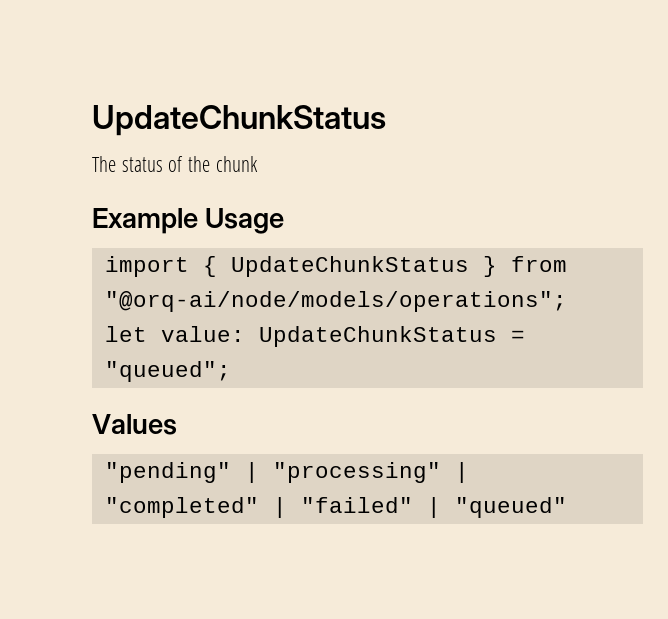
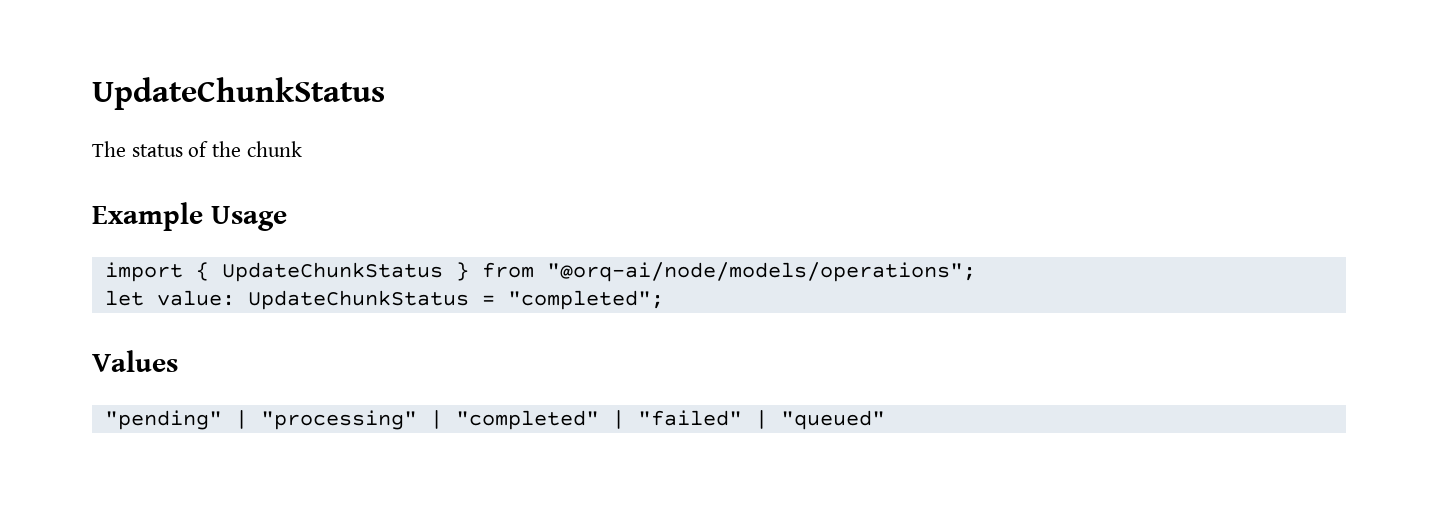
- let value: UpdateChunkStatus = "queued";
+ let value: UpdateChunkStatus = "completed";

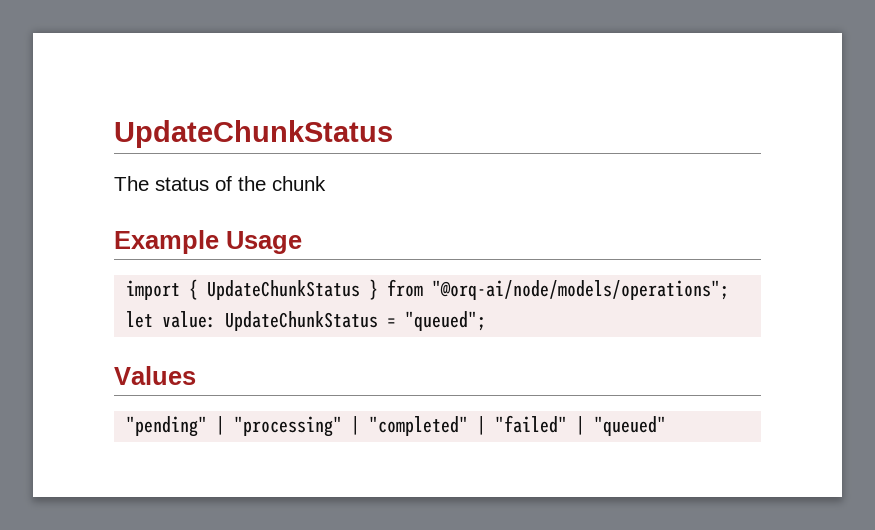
- let value: UpdateChunkStatus = "completed";
+ let value: UpdateChunkStatus = "queued";

